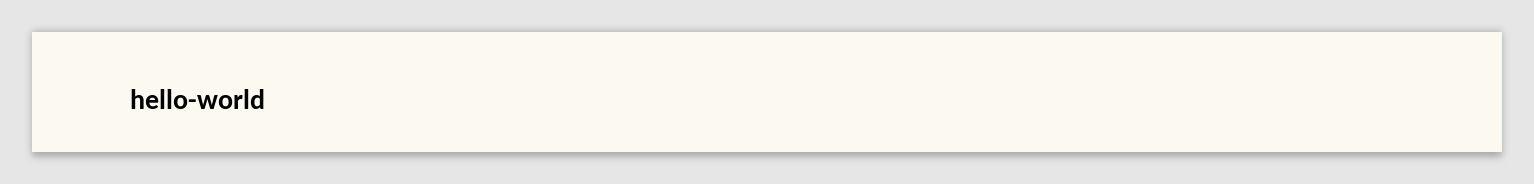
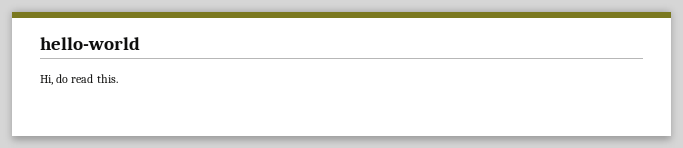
+ Hi, do read this.

